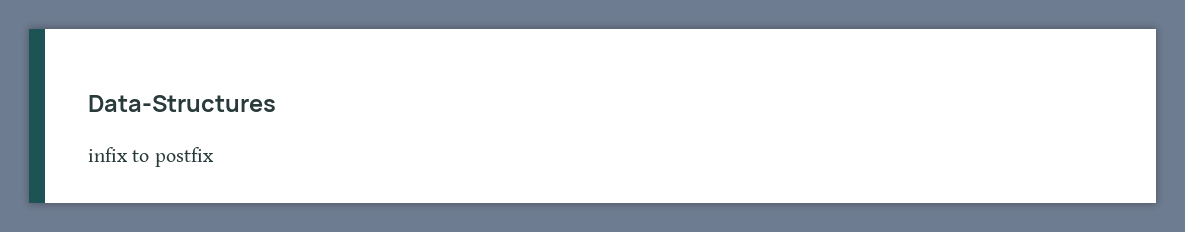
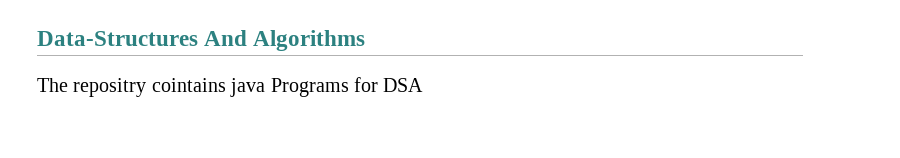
- Data-Structures
- infix to postfix
+ Data-Structures And Algorithms
+ The repositry cointains java Programs for DSA

